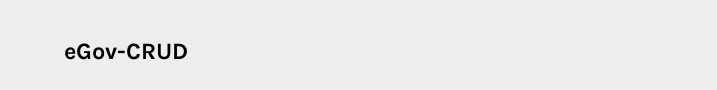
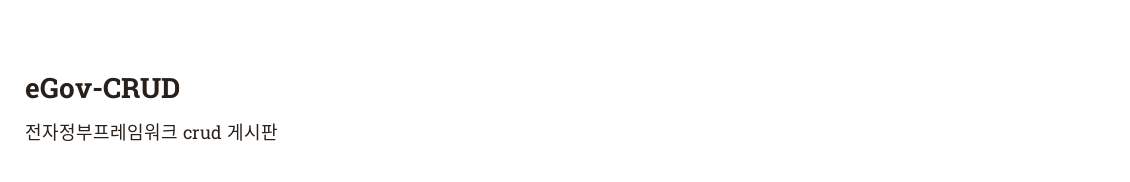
+ 전자정부프레임워크 crud 게시판

